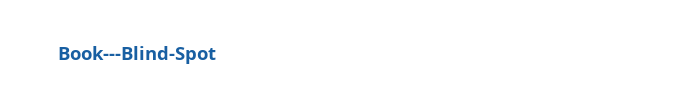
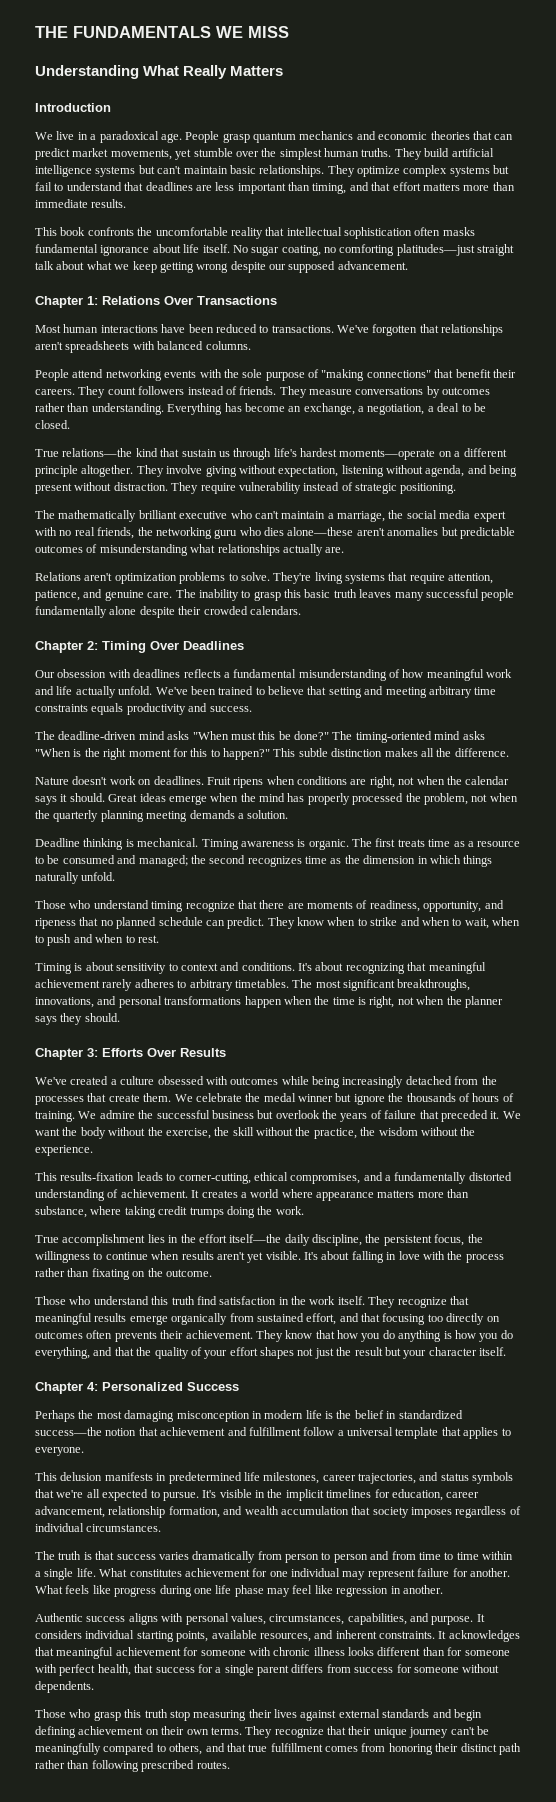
- Book---Blind-Spot
+ THE FUNDAMENTALS WE MISS
+ Understanding What Really Matters
+ Introduction
+ We live in a paradoxical age. People grasp quantum mechanics and economic theories that can predict market movements, yet stumble over the simplest human truths. They build artificial intelligence systems but can't maintain basic relationships. They optimize complex systems but fail to understand that deadlines are less important than timing, and that effort matters more than immediate results.
+ This book confronts the uncomfortable reality that intellectual sophistication often masks fundamental ignorance about life itself. No sugar coating, no comforting platitudes—just straight talk about what we keep getting wrong despite our supposed advancement.
+ Chapter 1: Relations Over Transactions
+ Most human interactions have been reduced to transactions. We've forgotten that relationships aren't spreadsheets with balanced columns.
+ People attend networking events with the sole purpose of "making connections" that benefit their careers. They count followers instead of friends. They measure conversations by outcomes rather than understanding. Everything has become an exchange, a negotiation, a deal to be closed.
+ True relations—the kind that sustain us through life's hardest moments—operate on a different principle altogether. They involve giving without expectation, listening without agenda, and being present without distraction. They require vulnerability instead of strategic positioning.
+ The mathematically brilliant executive who can't maintain a marriage, the social media expert with no real friends, the networking guru who dies alone—these aren't anomalies but predictable outcomes of misunderstanding what relationships actually are.
+ Relations aren't optimization problems to solve. They're living systems that require attention, patience, and genuine care. The inability to grasp this basic truth leaves many successful people fundamentally alone despite their crowded calendars.
+ Chapter 2: Timing Over Deadlines
+ Our obsession with deadlines reflects a fundamental misunderstanding of how meaningful work and life actually unfold. We've been trained to believe that setting and meeting arbitrary time constraints equals productivity and success.
+ The deadline-driven mind asks "When must this be done?" The timing-oriented mind asks "When is the right moment for this to happen?" This subtle distinction makes all the difference.
+ Nature doesn't work on deadlines. Fruit ripens when conditions are right, not when the calendar says it should. Great ideas emerge when the mind has properly processed the problem, not when the quarterly planning meeting demands a solution.
+ Deadline thinking is mechanical. Timing awareness is organic. The first treats time as a resource to be consumed and managed; the second recognizes time as the dimension in which things naturally unfold.
+ Those who understand timing recognize that there are moments of readiness, opportunity, and ripeness that no planned schedule can predict. They know when to strike and when to wait, when to push and when to rest.
+ Timing is about sensitivity to context and conditions. It's about recognizing that meaningful achievement rarely adheres to arbitrary timetables. The most significant breakthroughs, innovations, and personal transformations happen when the time is right, not when the planner says they should.
+ Chapter 3: Efforts Over Results
+ We've created a culture obsessed with outcomes while being increasingly detached from the processes that create them. We celebrate the medal winner but ignore the thousands of hours of training. We admire the successful business but overlook the years of failure that preceded it. We want the body without the exercise, the skill without the practice, the wisdom without the experience.
+ This results-fixation leads to corner-cutting, ethical compromises, and a fundamentally distorted understanding of achievement. It creates a world where appearance matters more than substance, where taking credit trumps doing the work.
+ True accomplishment lies in the effort itself—the daily discipline, the persistent focus, the willingness to continue when results aren't yet visible. It's about falling in love with the process rather than fixating on the outcome.
+ Those who understand this truth find satisfaction in the work itself. They recognize that meaningful results emerge organically from sustained effort, and that focusing too directly on outcomes often prevents their achievement. They know that how you do anything is how you do everything, and that the quality of your effort shapes not just the result but your character itself.
+ Chapter 4: Personalized Success
+ Perhaps the most damaging misconception in modern life is the belief in standardized success—the notion that achievement and fulfillment follow a universal template that applies to everyone.
+ This delusion manifests in predetermined life milestones, career trajectories, and status symbols that we're all expected to pursue. It's visible in the implicit timelines for education, career advancement, relationship formation, and wealth accumulation that society imposes regardless of individual circumstances.
+ The truth is that success varies dramatically from person to person and from time to time within a single life. What constitutes achievement for one individual may represent failure for another. What feels like progress during one life phase may feel like regression in another.
+ Authentic success aligns with personal values, circumstances, capabilities, and purpose. It considers individual starting points, available resources, and inherent constraints. It acknowledges that meaningful achievement for someone with chronic illness looks different than for someone with perfect health, that success for a single parent differs from success for someone without dependents.
+ Those who grasp this truth stop measuring their lives against external standards and begin defining achievement on their own terms. They recognize that their unique journey can't be meaningfully compared to others, and that true fulfillment comes from honoring their distinct path rather than following prescribed routes.

